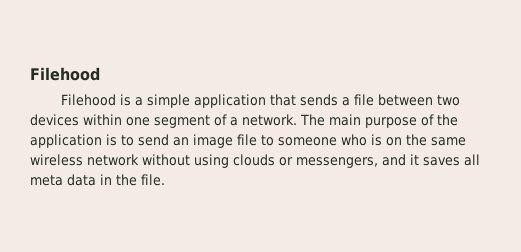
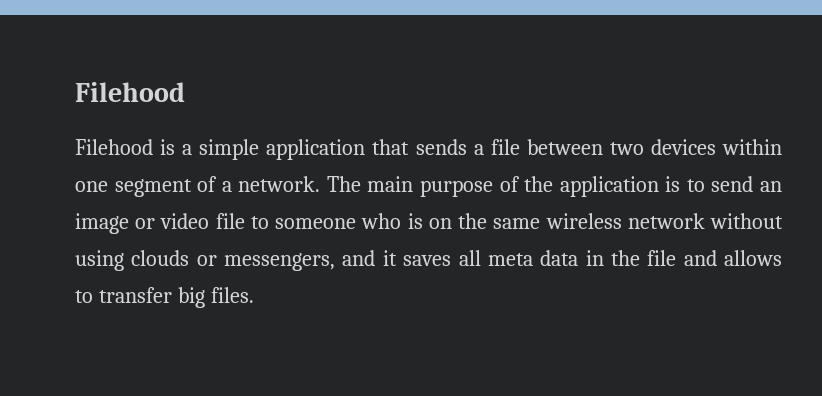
- The main purpose of the application is to send an image file to someone who is on the same wireless network without using clouds or messengers, and it saves all meta data in the file.
+ The main purpose of the application is to send an image or video file to someone who is on the same wireless network without using clouds or messengers, and it saves all meta data in the file and allows to transfer big files.

